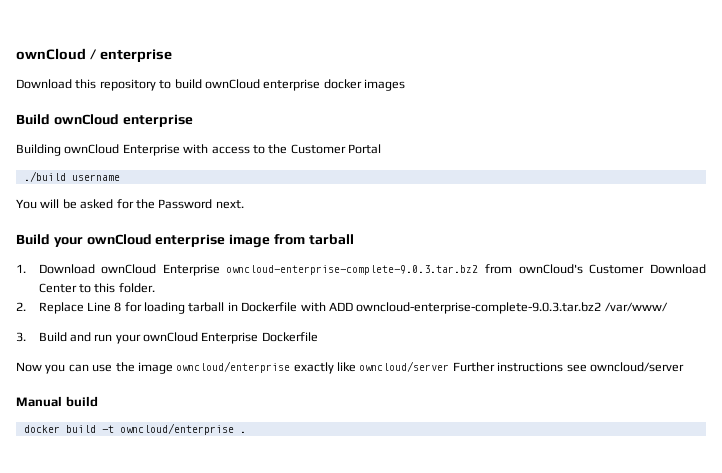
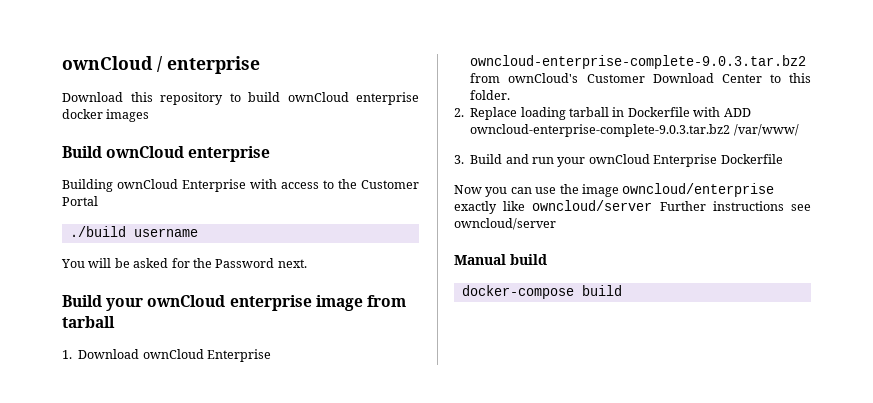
- 2. Replace Line 8 for loading tarball in Dockerfile with ADD owncloud-enterprise-complete-9.0.3.tar.bz2 /var/www/
+ 2. Replace loading tarball in Dockerfile with ADD owncloud-enterprise-complete-9.0.3.tar.bz2 /var/www/
- docker build -t owncloud/enterprise .
+ docker-compose build

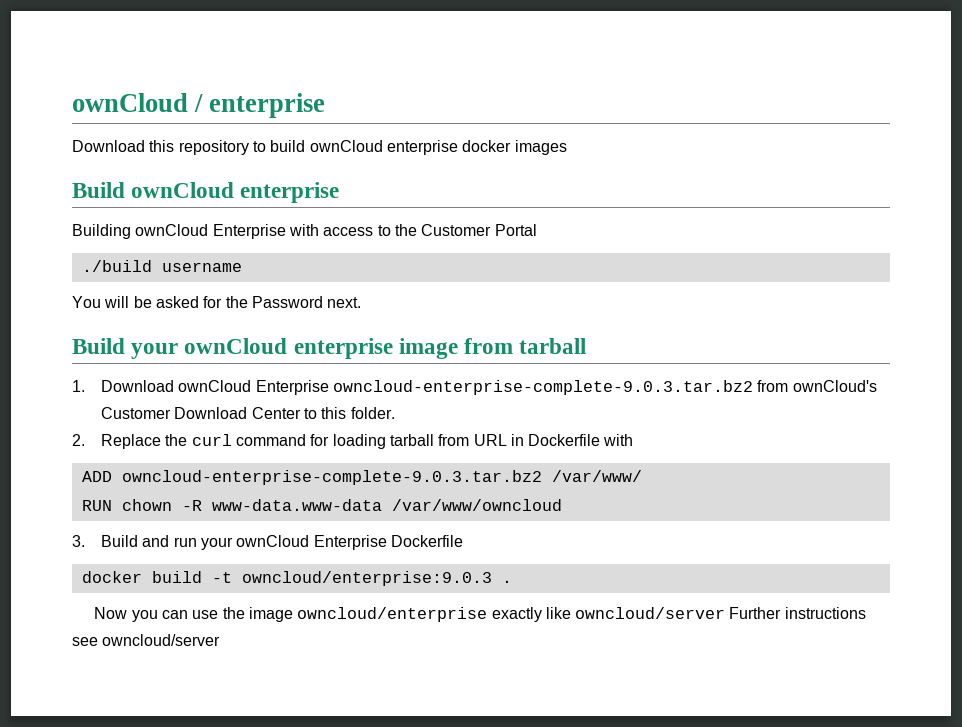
- 2. Replace loading tarball in Dockerfile with ADD owncloud-enterprise-complete-9.0.3.tar.bz2 /var/www/
+ 2. Replace the curl command for loading tarball from URL in Dockerfile with
+ ADD owncloud-enterprise-complete-9.0.3.tar.bz2 /var/www/
+ RUN chown -R www-data.www-data /var/www/owncloud
+ docker build -t owncloud/enterprise:9.0.3 .
- Manual build
- docker-compose build

